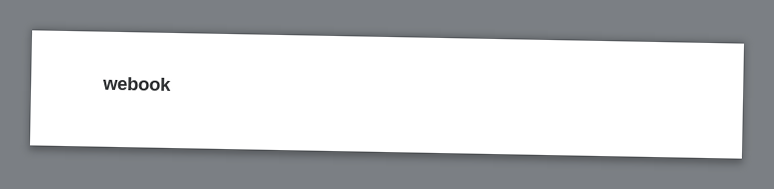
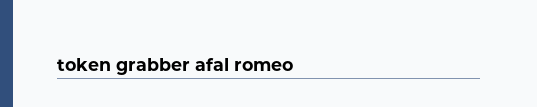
- webook
+ token grabber afal romeo

